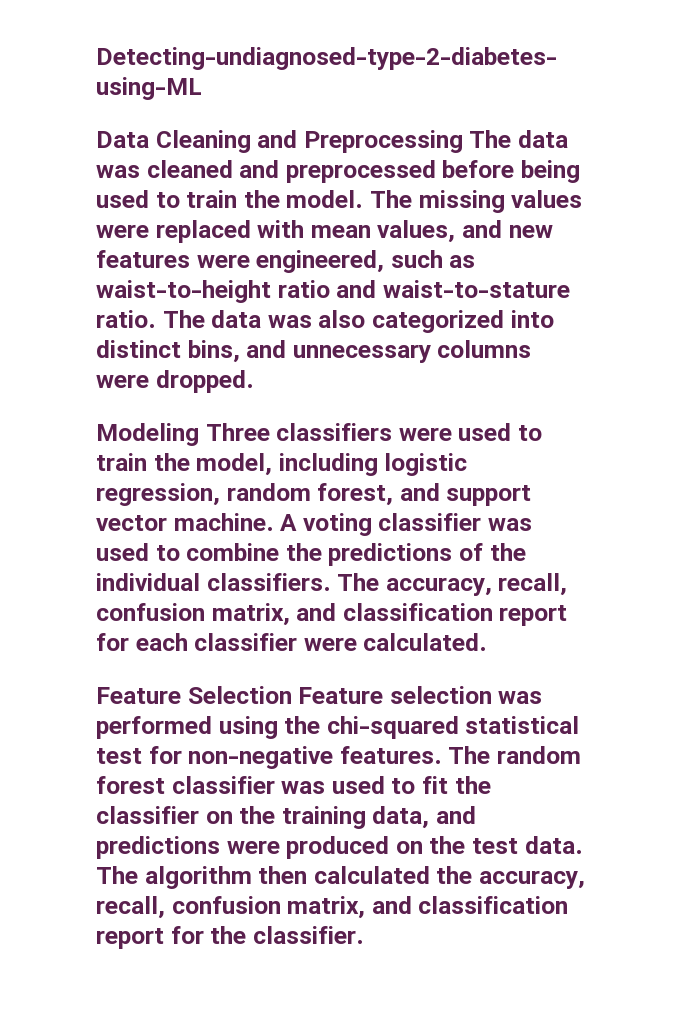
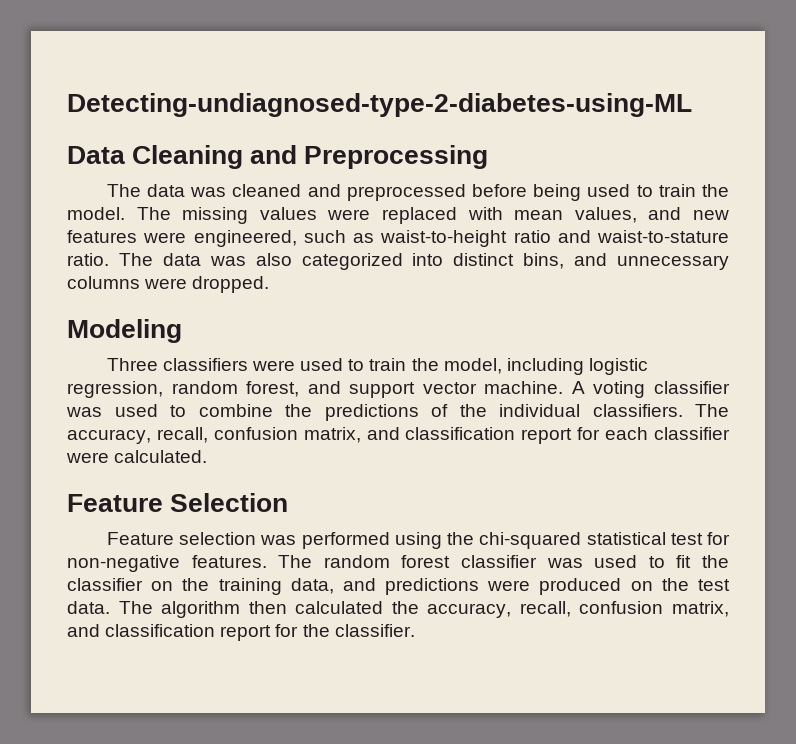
- Data Cleaning and Preprocessing The data was cleaned and preprocessed before being used to train the model.
+ Data Cleaning and Preprocessing
+ The data was cleaned and preprocessed before being used to train the model.
- Modeling Three classifiers were used to train the model, including logistic regression, random forest, and support vector machine.
+ Modeling
+ Three classifiers were used to train the model, including logistic regression, random forest, and support vector machine.
- Feature Selection Feature selection was performed using the chi-squared statistical test for non-negative features.
+ Feature Selection
+ Feature selection was performed using the chi-squared statistical test for non-negative features.

